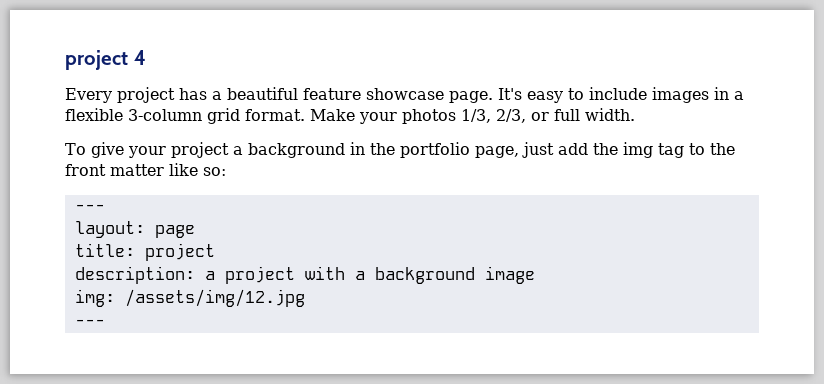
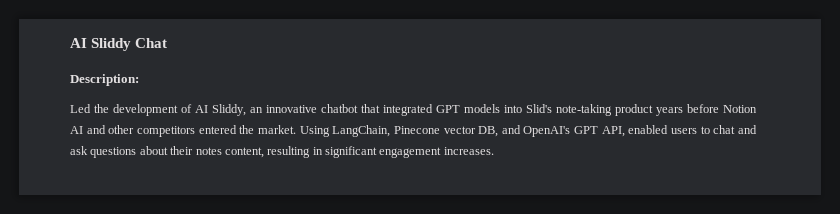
- project 4
- Every project has a beautiful feature showcase page. It's easy to include images in a flexible 3-column grid format. Make your photos 1/3, 2/3, or full width.
- To give your project a background in the portfolio page, just add the img tag to the front matter like so:
- ---
- layout: page
- title: project
- description: a project with a background image
- img: /assets/img/12.jpg
- ---
+ AI Sliddy Chat
+ Description:
+ Led the development of AI Sliddy, an innovative chatbot that integrated GPT models into Slid's note-taking product years before Notion AI and other competitors entered the market. Using LangChain, Pinecone vector DB, and OpenAI's GPT API, enabled users to chat and ask questions about their notes content, resulting in significant engagement increases.

